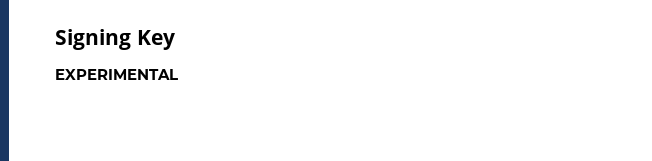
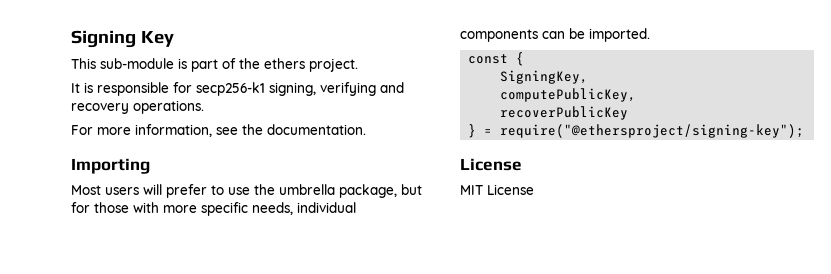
- EXPERIMENTAL
+ This sub-module is part of the ethers project.
+ It is responsible for secp256-k1 signing, verifying and recovery operations.
+ For more information, see the documentation.
+ Importing
+ Most users will prefer to use the umbrella package, but for those with more specific needs, individual components can be imported.
+ const {
+ SigningKey,
+ computePublicKey,
+ recoverPublicKey
+ } = require("@ethersproject/signing-key");
+ License
+ MIT License

